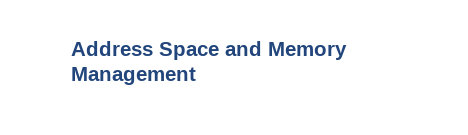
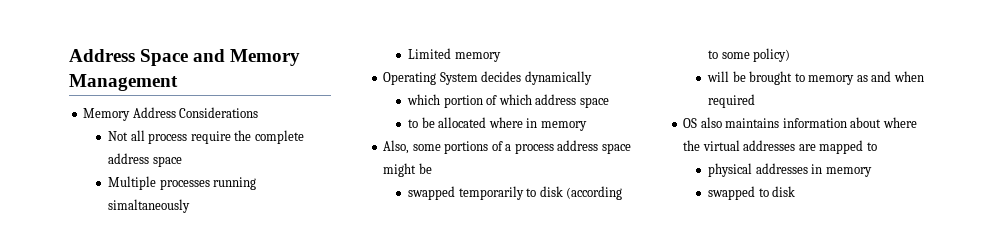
+ Memory Address Considerations
+ Not all process require the complete address space
+ Multiple processes running simaltaneously
+ Limited memory
+ Operating System decides dynamically
+ which portion of which address space
+ to be allocated where in memory
+ Also, some portions of a process address space might be
+ swapped temporarily to disk (according to some policy)
+ will be brought to memory as and when required
+ OS also maintains information about where the virtual addresses are mapped to
+ physical addresses in memory
+ swapped to disk

